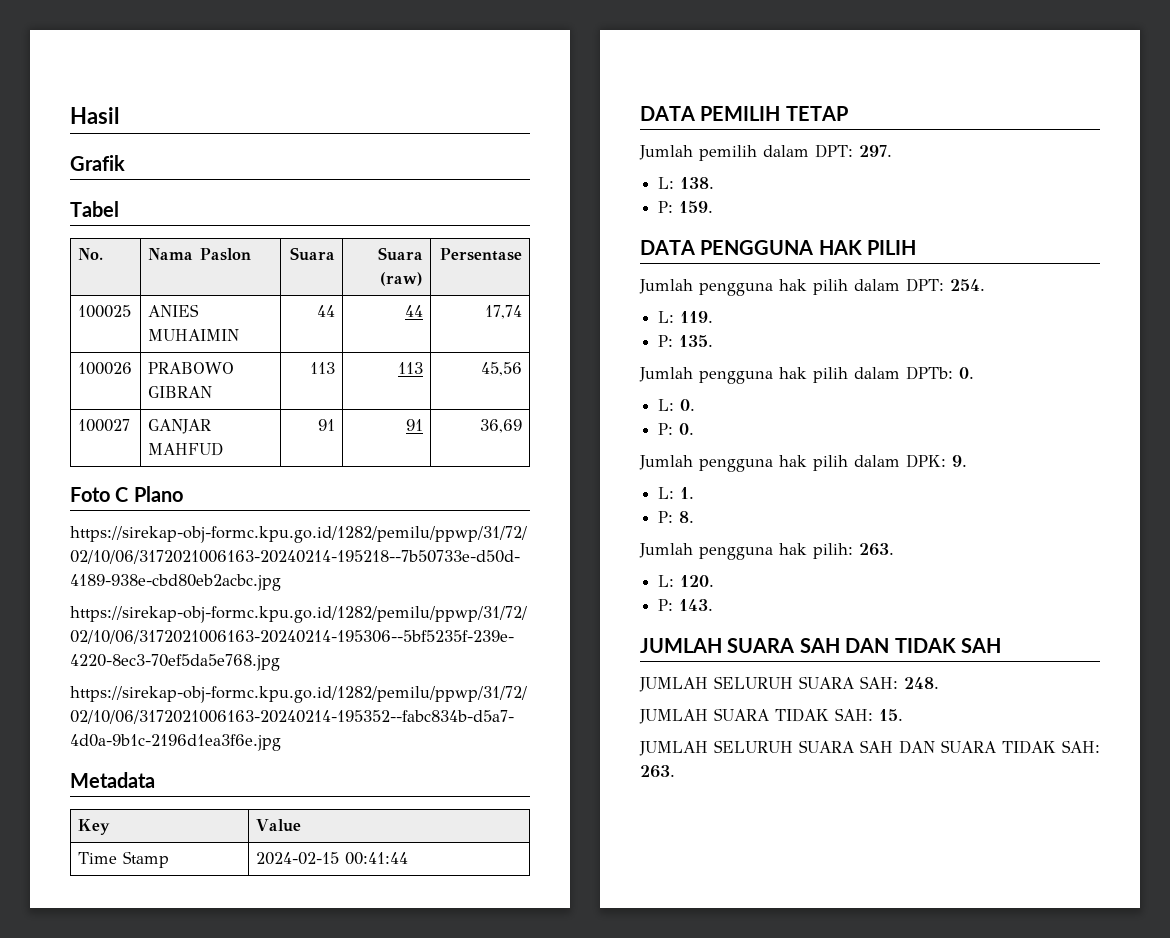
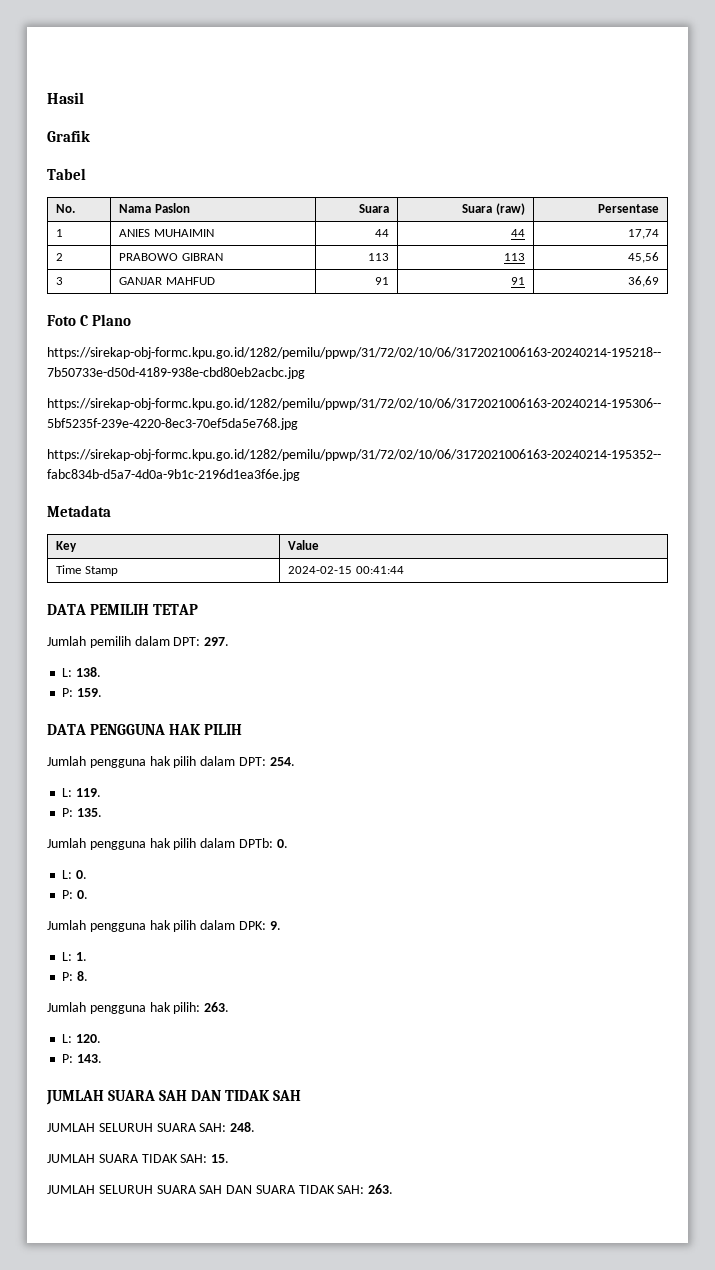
- 100025 | ANIES MUHAIMIN | 44 | 44 | 17,74
+ 1 | ANIES MUHAIMIN | 44 | 44 | 17,74
- 100026 | PRABOWO GIBRAN | 113 | 113 | 45,56
+ 2 | PRABOWO GIBRAN | 113 | 113 | 45,56
- 100027 | GANJAR MAHFUD | 91 | 91 | 36,69
+ 3 | GANJAR MAHFUD | 91 | 91 | 36,69

